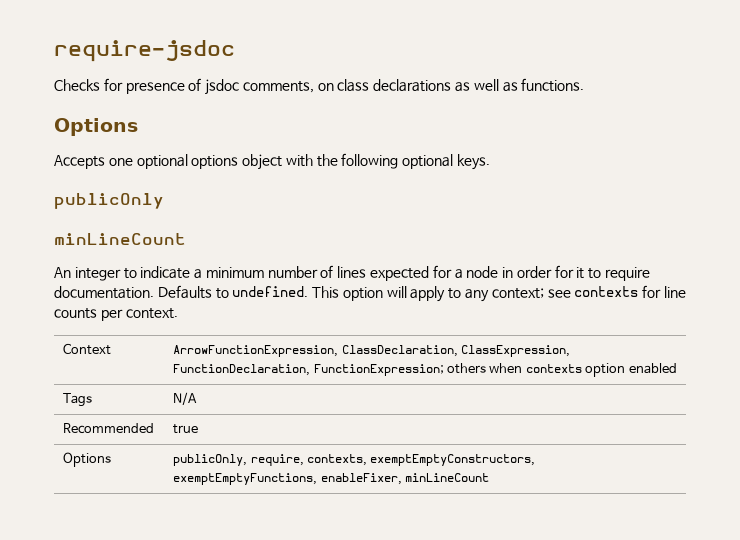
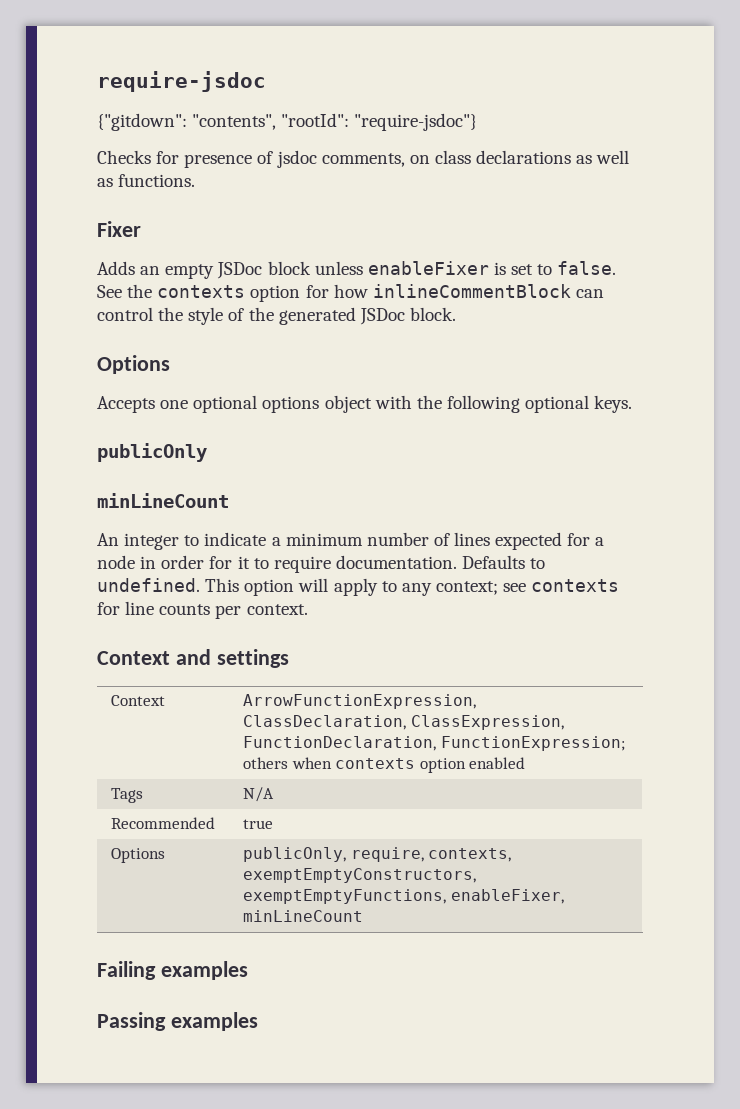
+ {"gitdown": "contents", "rootId": "require-jsdoc"}
+ Fixer
+ Adds an empty JSDoc block unless enableFixer is set to false. See the contexts option for how inlineCommentBlock can control the style of the generated JSDoc block.
+ Context and settings
+ Failing examples
+ Passing examples

